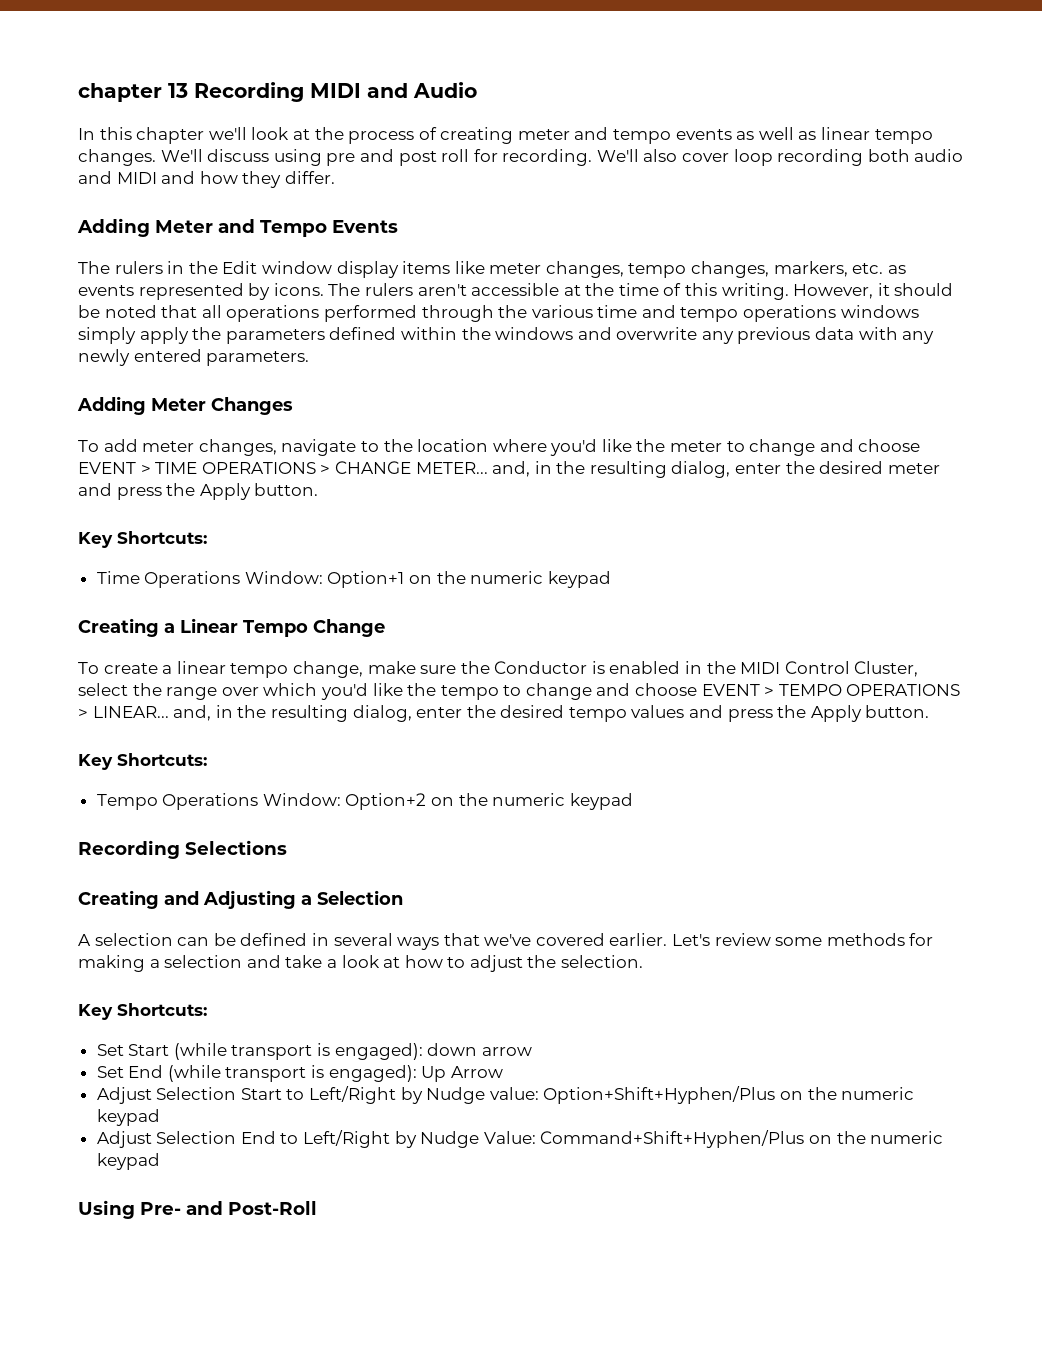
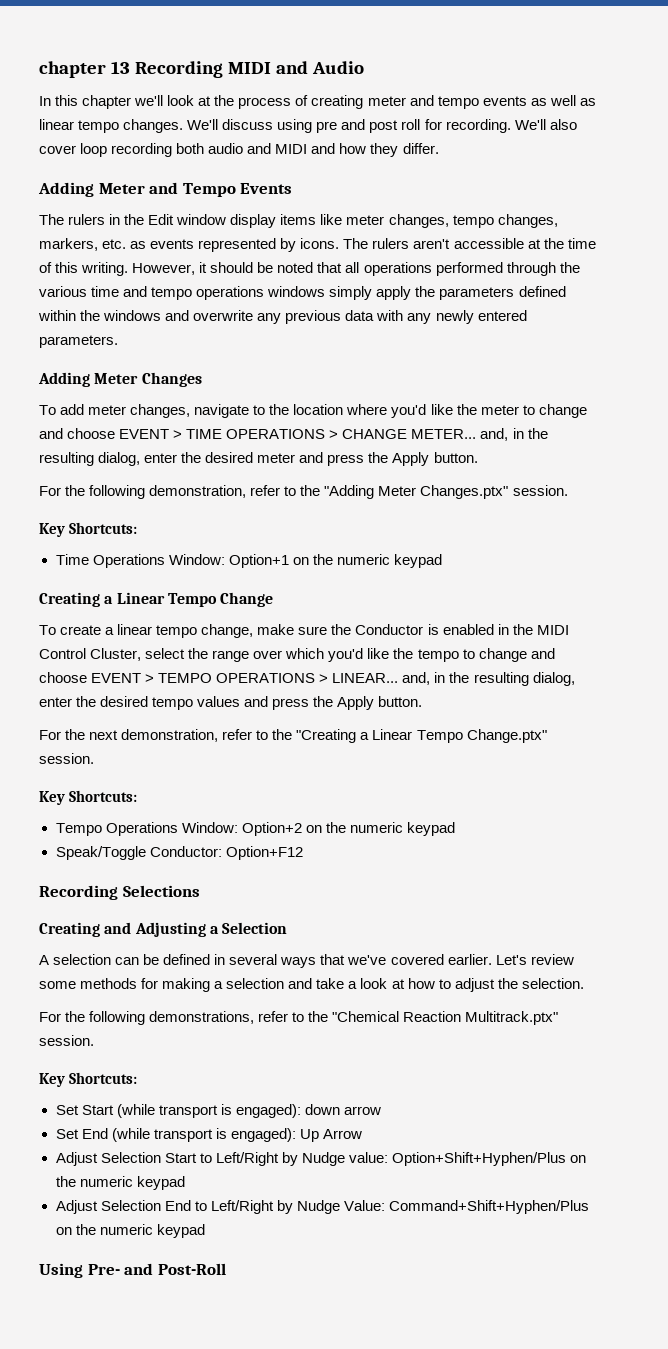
+ For the following demonstration, refer to the "Adding Meter Changes.ptx" session.
+ For the next demonstration, refer to the "Creating a Linear Tempo Change.ptx" session.
+ Speak/Toggle Conductor: Option+F12
+ For the following demonstrations, refer to the "Chemical Reaction Multitrack.ptx" session.

